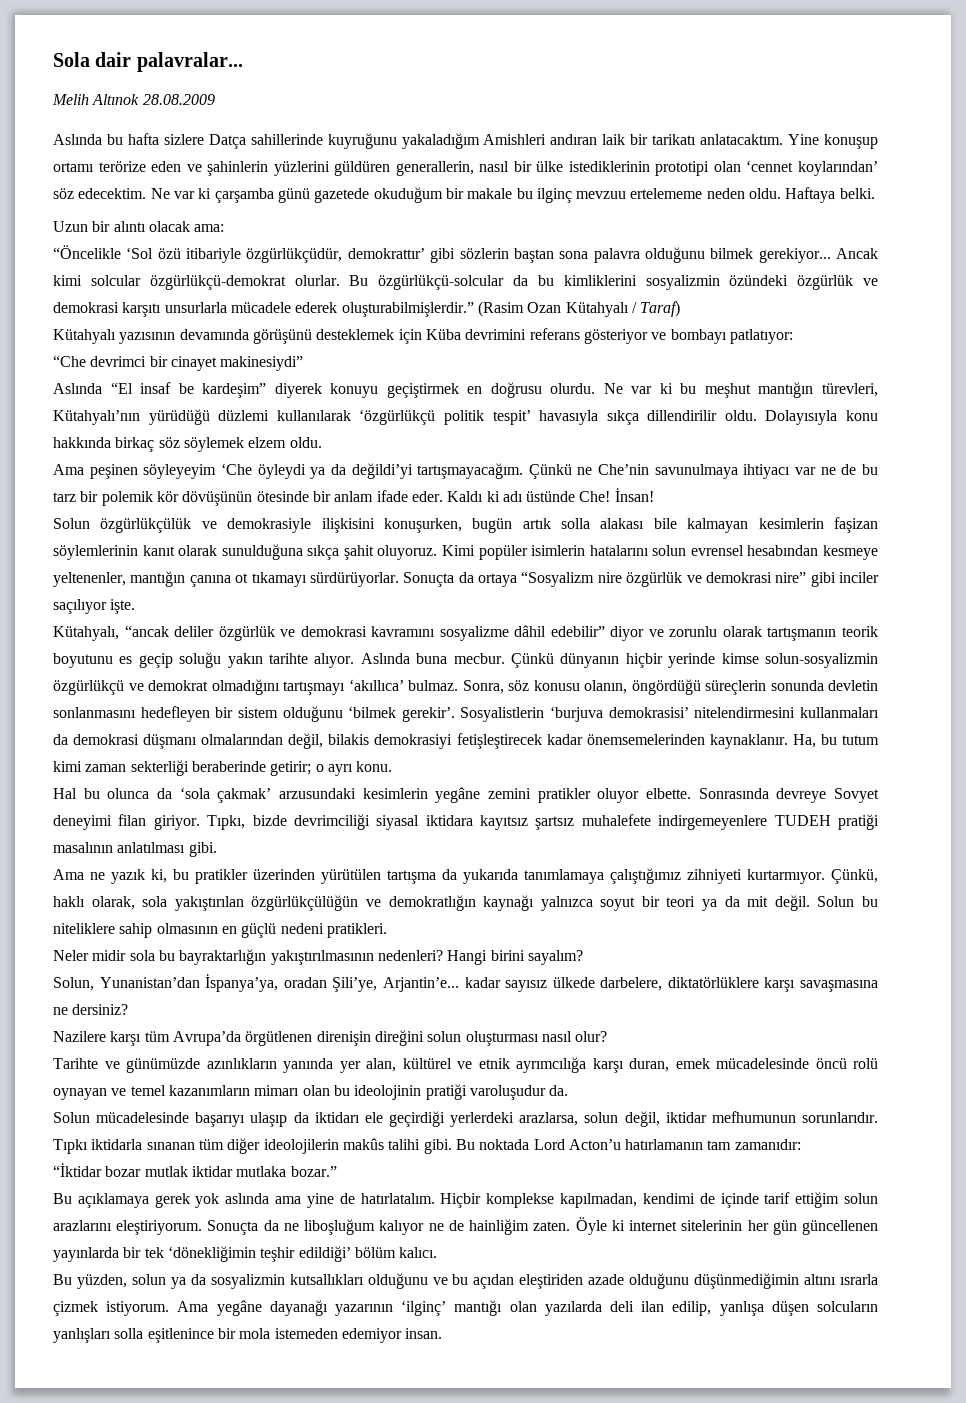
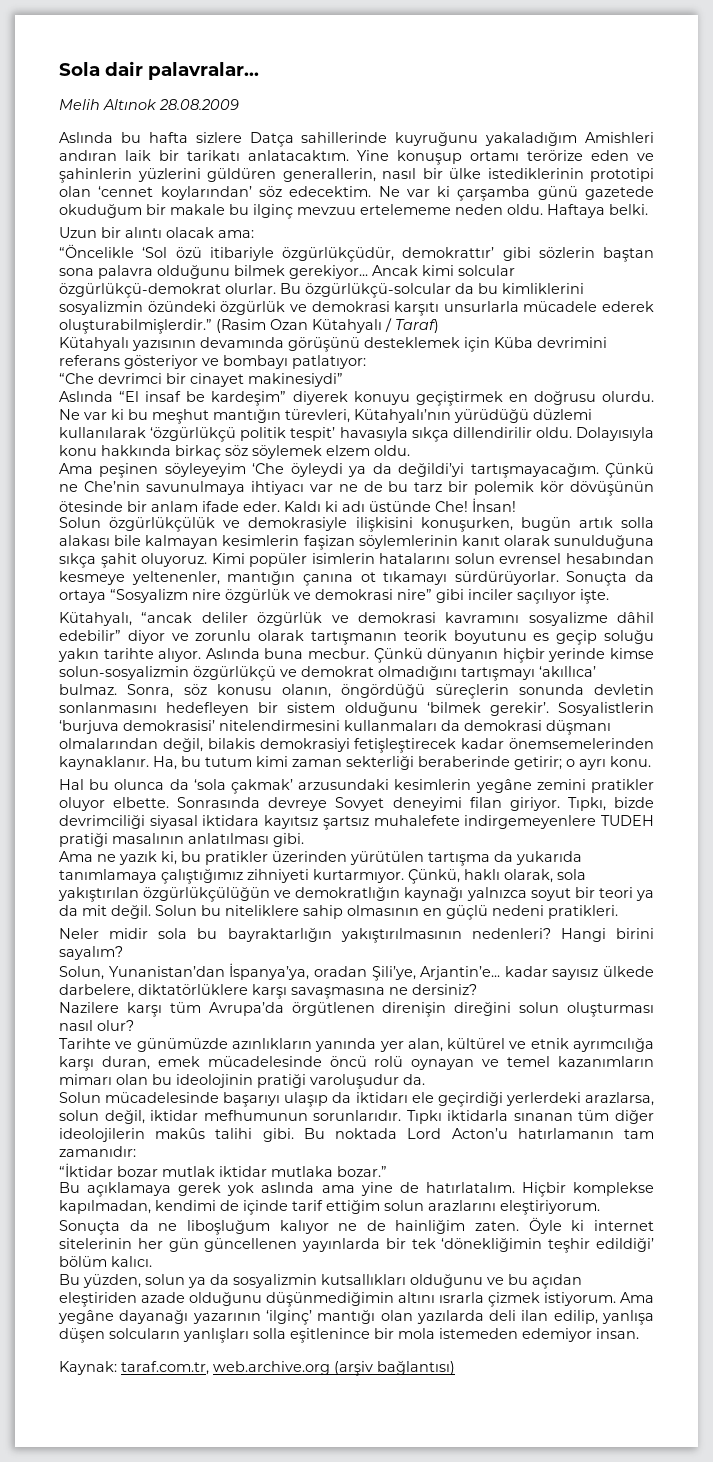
+ Kaynak: taraf.com.tr, web.archive.org (arşiv bağlantısı)

